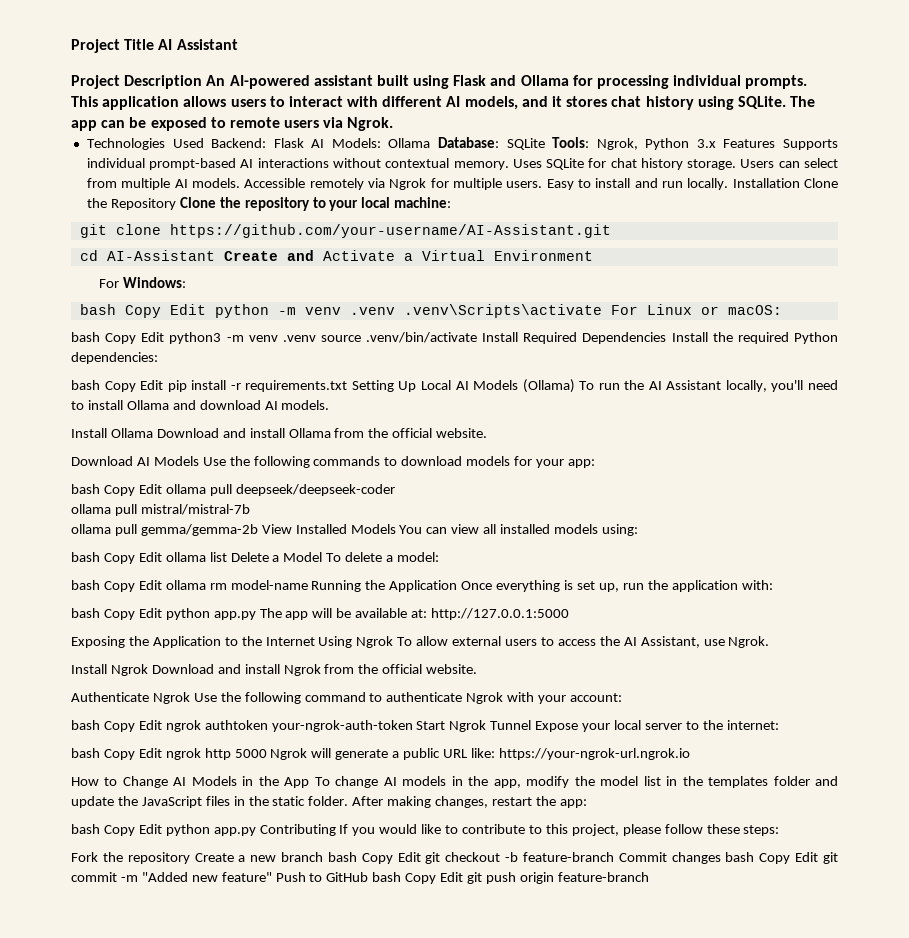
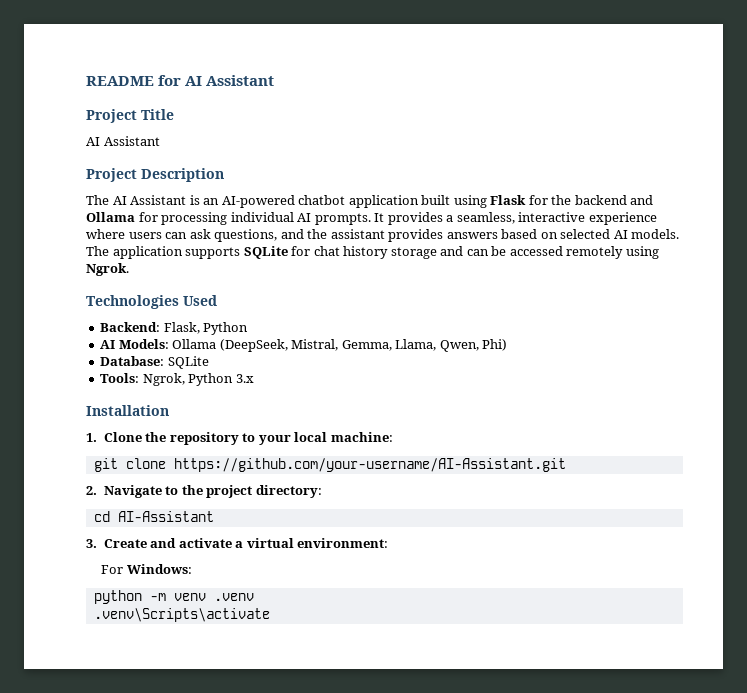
+ README for AI Assistant
- Project Title AI Assistant
+ Project Title
+ AI Assistant
- Project Description An AI-powered assistant built using Flask and Ollama for processing individual prompts. This application allows users to interact with different AI models, and it stores chat history using SQLite. The app can be exposed to remote users via Ngrok.
- Technologies Used Backend: Flask AI Models: Ollama Database: SQLite Tools: Ngrok, Python 3.x Features Supports individual prompt-based AI interactions without contextual memory. Uses SQLite for chat history storage. Users can select from multiple AI models. Accessible remotely via Ngrok for multiple users. Easy to install and run locally. Installation Clone the Repository Clone the repository to your local machine:
+ Project Description
+ The AI Assistant is an AI-powered chatbot application built using Flask for the backend and Ollama for processing individual AI prompts. It provides a seamless, interactive experience where users can ask questions, and the assistant provides answers based on selected AI models. The application supports SQLite for chat history storage and can be accessed remotely using Ngrok.
+ Technologies Used
+ Backend: Flask, Python
+ AI Models: Ollama (DeepSeek, Mistral, Gemma, Llama, Qwen, Phi)
+ Database: SQLite
+ Tools: Ngrok, Python 3.x
+ Installation
+ 1. Clone the repository to your local machine:
+ 2. Navigate to the project directory:
- cd AI-Assistant Create and Activate a Virtual Environment
+ cd AI-Assistant
+ 3. Create and activate a virtual environment:
- bash Copy Edit python -m venv .venv .venv\Scripts\activate For Linux or macOS:
- bash Copy Edit python3 -m venv .venv source .venv/bin/activate Install Required Dependencies Install the required Python dependencies:
- bash Copy Edit pip install -r requirements.txt Setting Up Local AI Models (Ollama) To run the AI Assistant locally, you'll need to install Ollama and download AI models.
- Install Ollama Download and install Ollama from the official website.
- Download AI Models Use the following commands to download models for your app:
- bash Copy Edit ollama pull deepseek/deepseek-coder
- ollama pull mistral/mistral-7b
- ollama pull gemma/gemma-2b View Installed Models You can view all installed models using:
- bash Copy Edit ollama list Delete a Model To delete a model:
- bash Copy Edit ollama rm model-name Running the Application Once everything is set up, run the application with:
- bash Copy Edit python app.py The app will be available at: http://127.0.0.1:5000
- Exposing the Application to the Internet Using Ngrok To allow external users to access the AI Assistant, use Ngrok.
- Install Ngrok Download and install Ngrok from the official website.
- Authenticate Ngrok Use the following command to authenticate Ngrok with your account:
- bash Copy Edit ngrok authtoken your-ngrok-auth-token Start Ngrok Tunnel Expose your local server to the internet:
- bash Copy Edit ngrok http 5000 Ngrok will generate a public URL like: https://your-ngrok-url.ngrok.io
- How to Change AI Models in the App To change AI models in the app, modify the model list in the templates folder and update the JavaScript files in the static folder. After making changes, restart the app:
- bash Copy Edit python app.py Contributing If you would like to contribute to this project, please follow these steps:
- Fork the repository Create a new branch bash Copy Edit git checkout -b feature-branch Commit changes bash Copy Edit git commit -m "Added new feature" Push to GitHub bash Copy Edit git push origin feature-branch
+ python -m venv .venv
+ .venv\Scripts\activate

